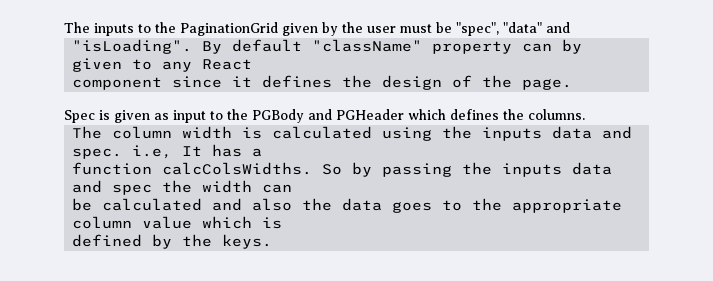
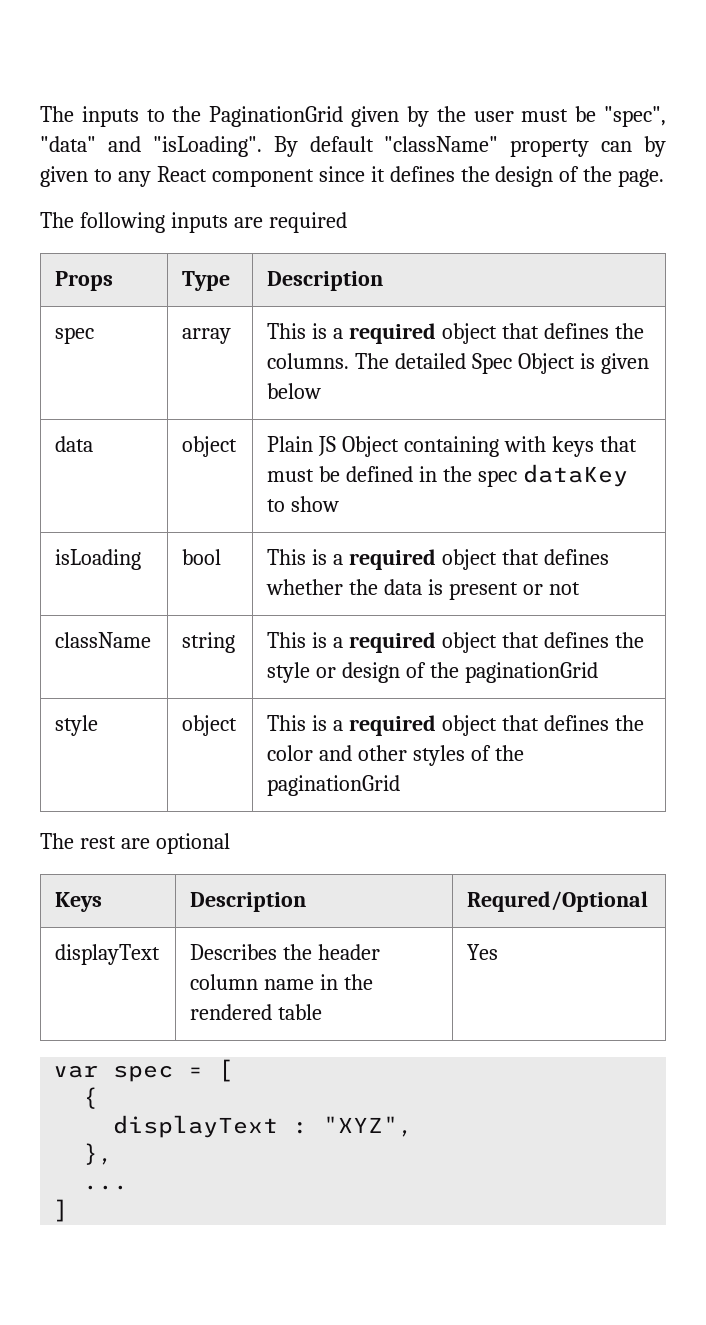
- The inputs to the PaginationGrid given by the user must be "spec", "data" and
- "isLoading".
+ The inputs to the PaginationGrid given by the user must be "spec", "data" and "isLoading".
- By default "className" property can by given to any React
- component since it defines the design of the page.
+ By default "className" property can by given to any React component since it defines the design of the page.
- Spec is given as input to the PGBody and PGHeader which defines the columns.
- The column width is calculated using the inputs data and spec. i.e, It has a
- function calcColsWidths. So by passing the inputs data and spec the width can
- be calculated and also the data goes to the appropriate column value which is
- defined by the keys.
+ The following inputs are required
+ Props | Type | Description
+ spec | array | This is a required object that defines the columns. The detailed Spec Object is given below
+ data | object | Plain JS Object containing with keys that must be defined in the spec dataKey to show
+ isLoading | bool | This is a required object that defines whether the data is present or not
+ className | string | This is a required object that defines the style or design of the paginationGrid
+ style | object | This is a required object that defines the color and other styles of the paginationGrid
+ The rest are optional
+ Keys | Description | Requred/Optional
+ displayText | Describes the header column name in the rendered table | Yes
+ var spec = [
+ {
+ displayText : "XYZ",
+ },
+ ...
+ ]

